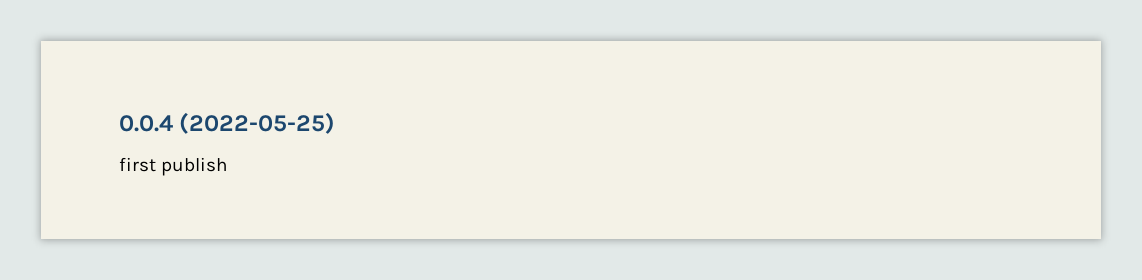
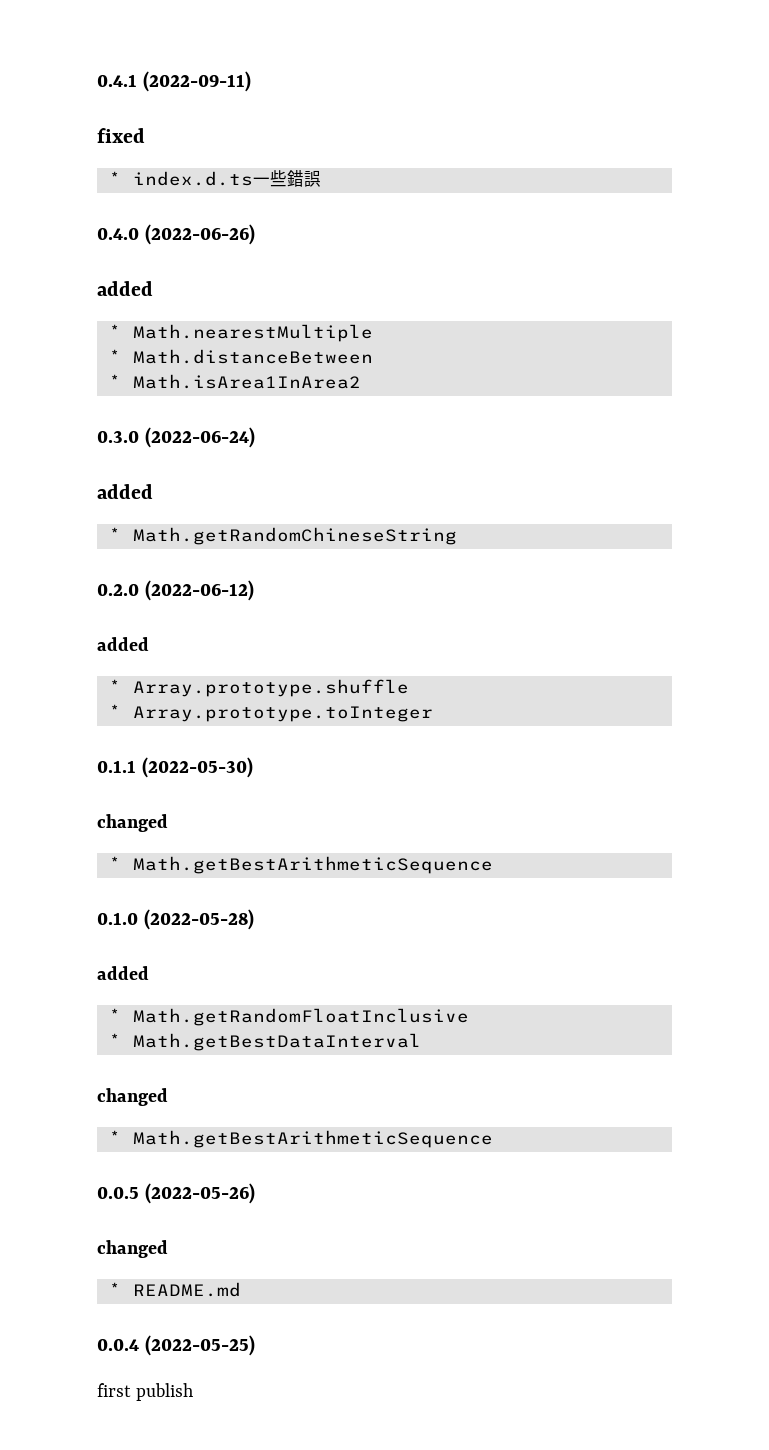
+ 0.4.1 (2022-09-11)
+ fixed
+ * index.d.ts一些錯誤
+ 0.4.0 (2022-06-26)
+ added
+ * Math.nearestMultiple
+ * Math.distanceBetween
+ * Math.isArea1InArea2
+ 0.3.0 (2022-06-24)
+ added
+ * Math.getRandomChineseString
+ 0.2.0 (2022-06-12)
+ added
+ * Array.prototype.shuffle
+ * Array.prototype.toInteger
+ 0.1.1 (2022-05-30)
+ changed
+ * Math.getBestArithmeticSequence
+ 0.1.0 (2022-05-28)
+ added
+ * Math.getRandomFloatInclusive
+ * Math.getBestDataInterval
+ changed
+ * Math.getBestArithmeticSequence
+ 0.0.5 (2022-05-26)
+ changed
+ * README.md

